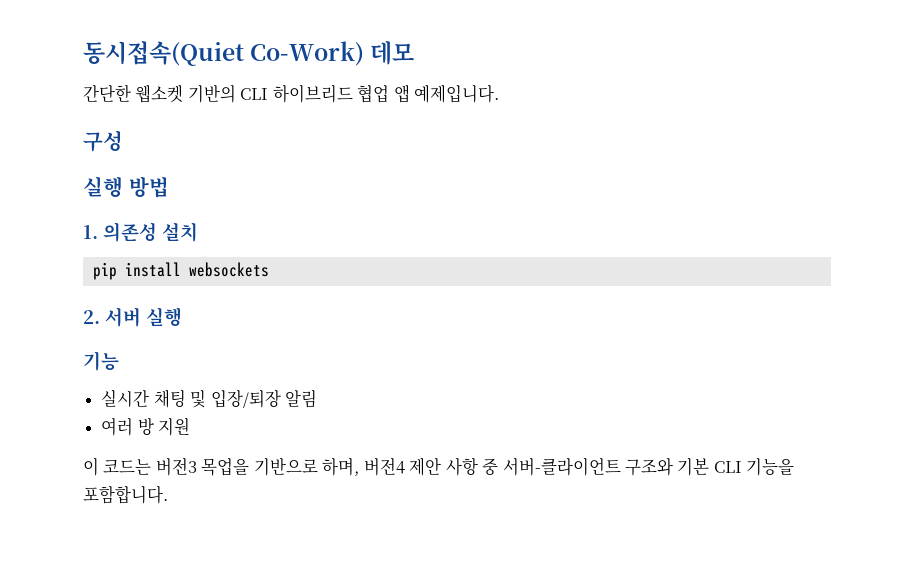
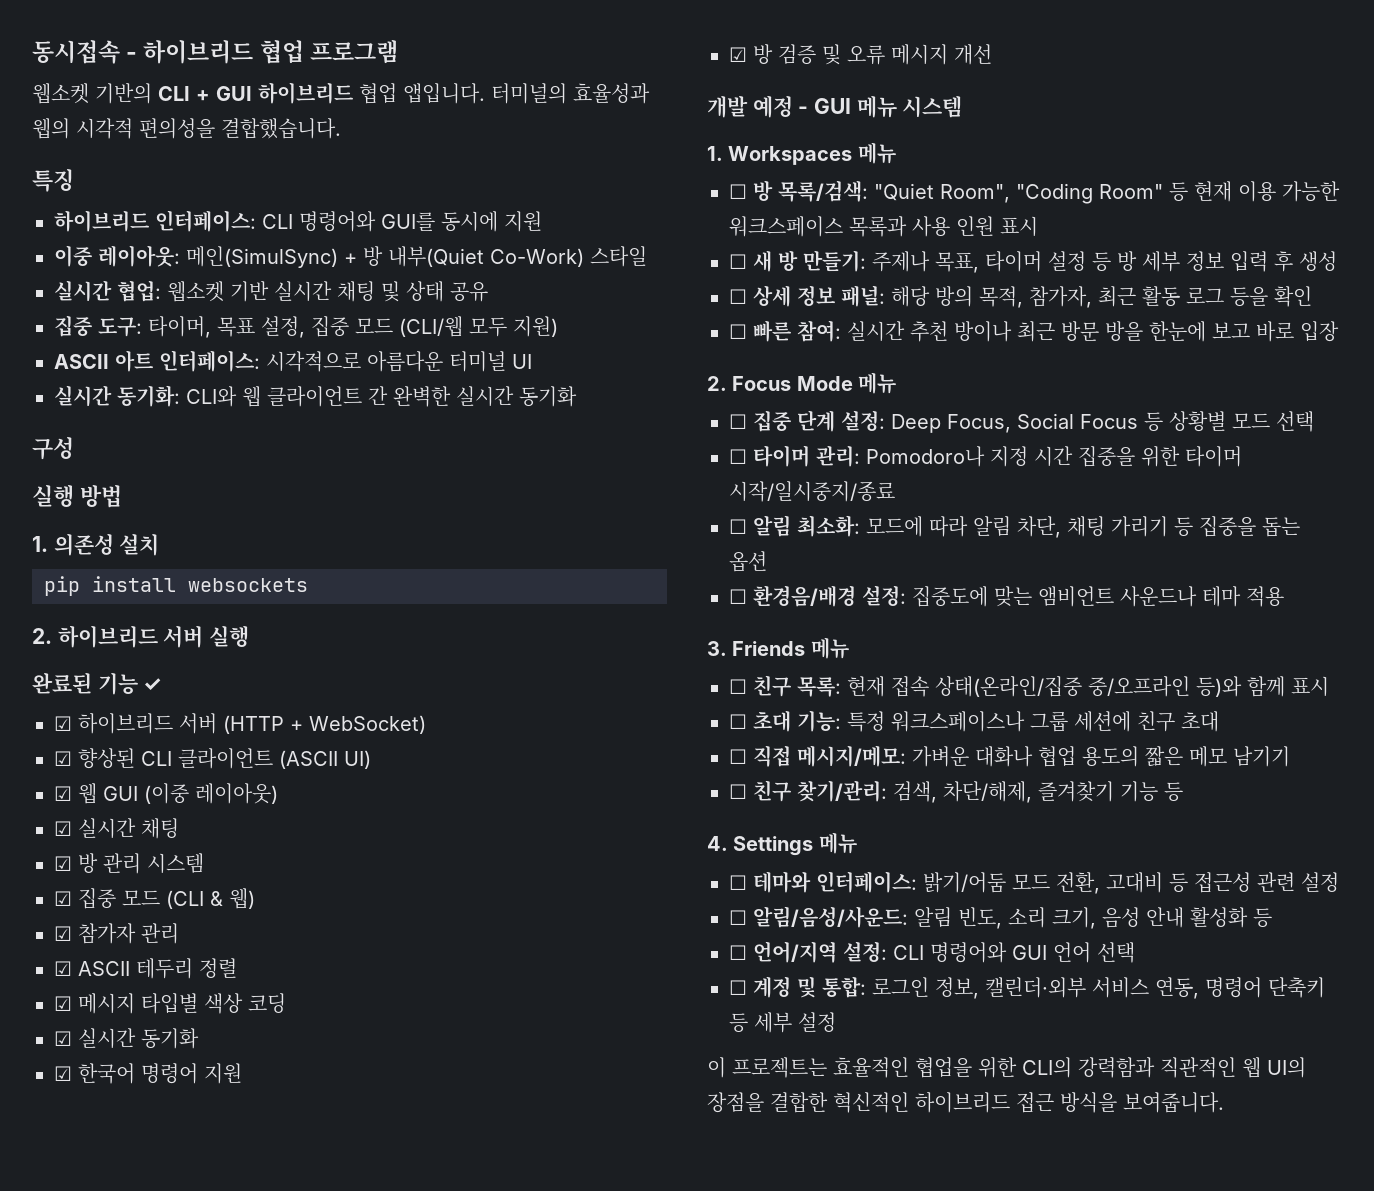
- 동시접속(Quiet Co-Work) 데모
- 간단한 웹소켓 기반의 CLI 하이브리드 협업 앱 예제입니다.
+ 동시접속 - 하이브리드 협업 프로그램
+ 웹소켓 기반의 CLI + GUI 하이브리드 협업 앱입니다. 터미널의 효율성과 웹의 시각적 편의성을 결합했습니다.
+ 특징
+ 하이브리드 인터페이스: CLI 명령어와 GUI를 동시에 지원
+ 이중 레이아웃: 메인(SimulSync) + 방 내부(Quiet Co-Work) 스타일
+ 실시간 협업: 웹소켓 기반 실시간 채팅 및 상태 공유
+ 집중 도구: 타이머, 목표 설정, 집중 모드 (CLI/웹 모두 지원)
+ ASCII 아트 인터페이스: 시각적으로 아름다운 터미널 UI
+ 실시간 동기화: CLI와 웹 클라이언트 간 완벽한 실시간 동기화
- 2. 서버 실행
+ 2. 하이브리드 서버 실행
- 기능
- 실시간 채팅 및 입장/퇴장 알림
- 여러 방 지원
- 이 코드는 버전3 목업을 기반으로 하며, 버전4 제안 사항 중 서버-클라이언트 구조와 기본 CLI 기능을 포함합니다.
+ 완료된 기능 ✓
+ ☑ 하이브리드 서버 (HTTP + WebSocket)
+ ☑ 향상된 CLI 클라이언트 (ASCII UI)
+ ☑ 웹 GUI (이중 레이아웃)
+ ☑ 실시간 채팅
+ ☑ 방 관리 시스템
+ ☑ 집중 모드 (CLI & 웹)
+ ☑ 참가자 관리
+ ☑ ASCII 테두리 정렬
+ ☑ 메시지 타입별 색상 코딩
+ ☑ 실시간 동기화
+ ☑ 한국어 명령어 지원
+ ☑ 방 검증 및 오류 메시지 개선
+ 개발 예정 - GUI 메뉴 시스템
+ 1. Workspaces 메뉴
+ ☐ 방 목록/검색: "Quiet Room", "Coding Room" 등 현재 이용 가능한 워크스페이스 목록과 사용 인원 표시
+ ☐ 새 방 만들기: 주제나 목표, 타이머 설정 등 방 세부 정보 입력 후 생성
+ ☐ 상세 정보 패널: 해당 방의 목적, 참가자, 최근 활동 로그 등을 확인
+ ☐ 빠른 참여: 실시간 추천 방이나 최근 방문 방을 한눈에 보고 바로 입장
+ 2. Focus Mode 메뉴
+ ☐ 집중 단계 설정: Deep Focus, Social Focus 등 상황별 모드 선택
+ ☐ 타이머 관리: Pomodoro나 지정 시간 집중을 위한 타이머 시작/일시중지/종료
+ ☐ 알림 최소화: 모드에 따라 알림 차단, 채팅 가리기 등 집중을 돕는 옵션
+ ☐ 환경음/배경 설정: 집중도에 맞는 앰비언트 사운드나 테마 적용
+ 3. Friends 메뉴
+ ☐ 친구 목록: 현재 접속 상태(온라인/집중 중/오프라인 등)와 함께 표시
+ ☐ 초대 기능: 특정 워크스페이스나 그룹 세션에 친구 초대
+ ☐ 직접 메시지/메모: 가벼운 대화나 협업 용도의 짧은 메모 남기기
+ ☐ 친구 찾기/관리: 검색, 차단/해제, 즐겨찾기 기능 등
+ 4. Settings 메뉴
+ ☐ 테마와 인터페이스: 밝기/어둠 모드 전환, 고대비 등 접근성 관련 설정
+ ☐ 알림/음성/사운드: 알림 빈도, 소리 크기, 음성 안내 활성화 등
+ ☐ 언어/지역 설정: CLI 명령어와 GUI 언어 선택
+ ☐ 계정 및 통합: 로그인 정보, 캘린더·외부 서비스 연동, 명령어 단축키 등 세부 설정
+ 이 프로젝트는 효율적인 협업을 위한 CLI의 강력함과 직관적인 웹 UI의 장점을 결합한 혁신적인 하이브리드 접근 방식을 보여줍니다.

